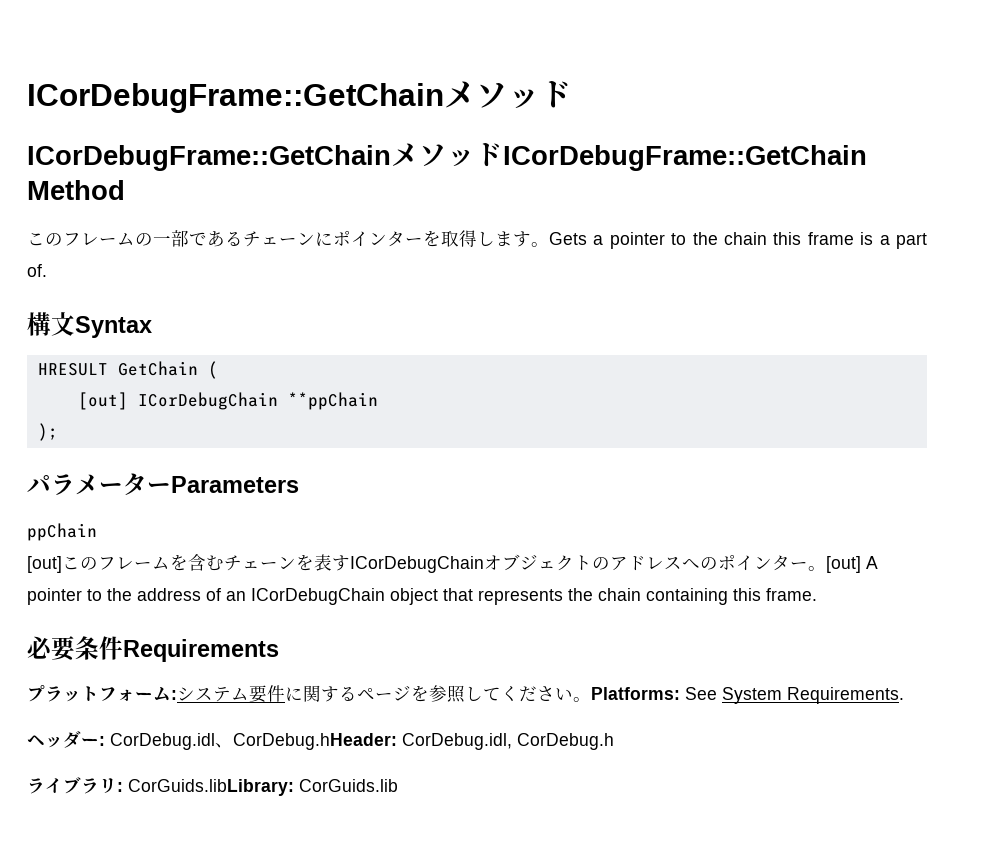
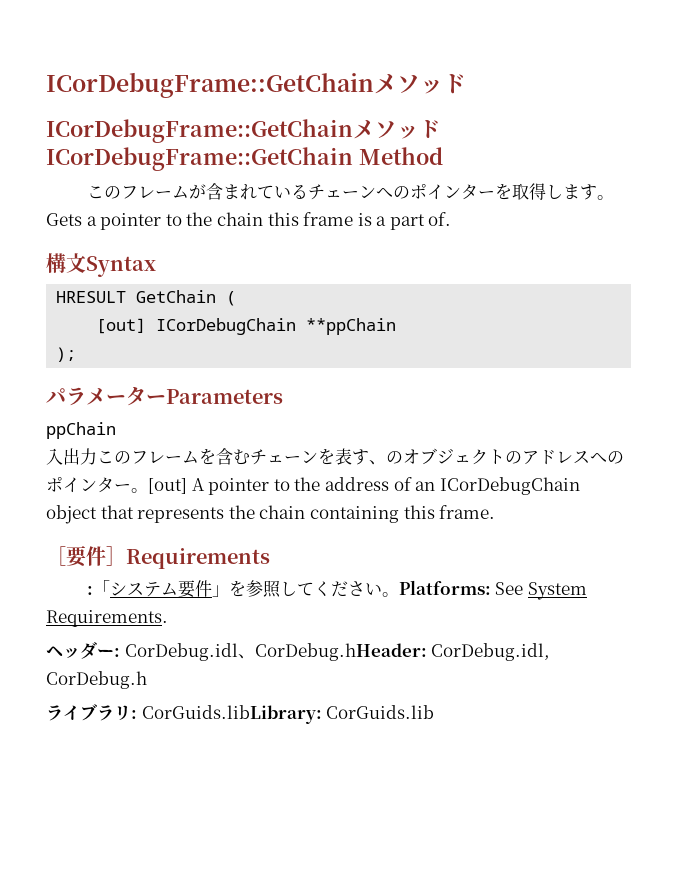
- このフレームの一部であるチェーンにポインターを取得します。
+ このフレームが含まれているチェーンへのポインターを取得します。
- [out]このフレームを含むチェーンを表すICorDebugChainオブジェクトのアドレスへのポインター。
+ 入出力このフレームを含むチェーンを表す、のオブジェクトのアドレスへのポインター。
- 必要条件Requirements
+ ［要件］Requirements
- プラットフォーム:システム要件に関するページを参照してください。
+ :「システム要件」を参照してください。

